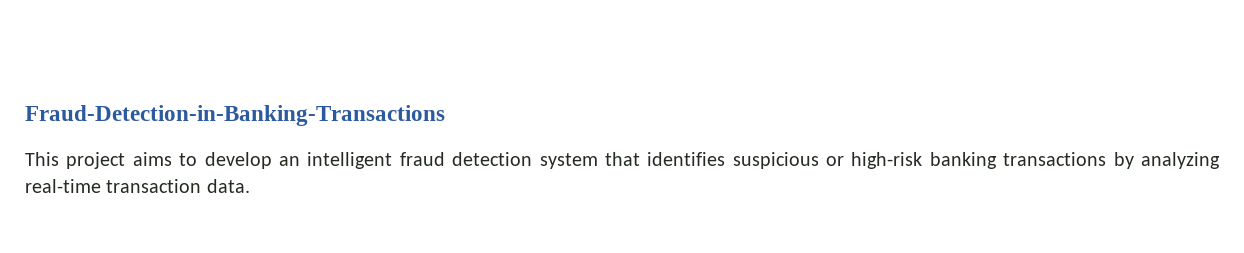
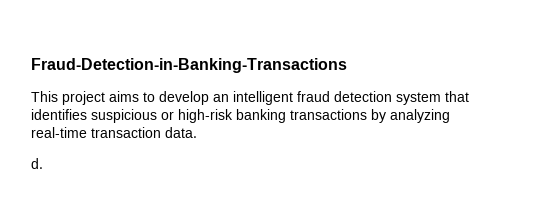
+ d.

